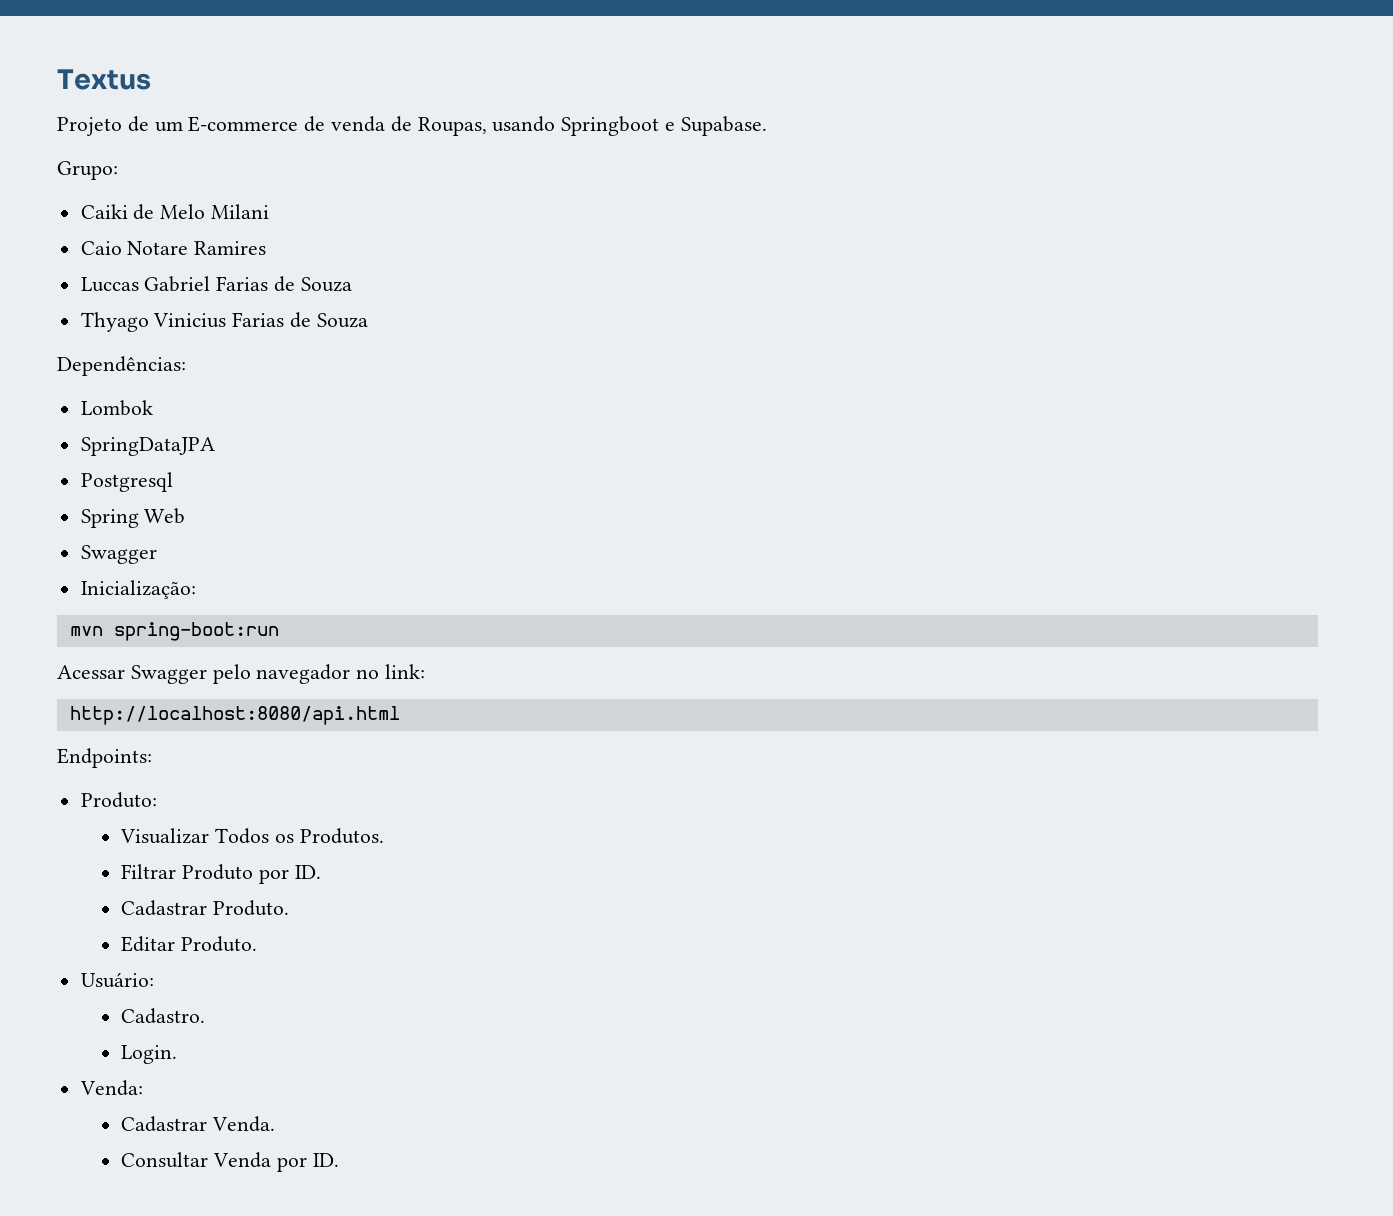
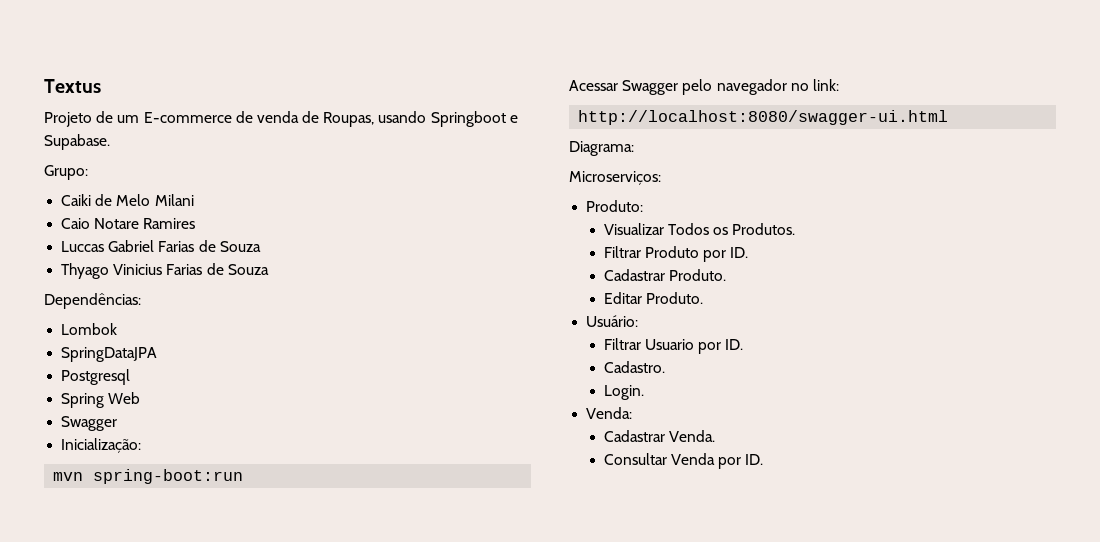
- http://localhost:8080/api.html
- Endpoints:
+ http://localhost:8080/swagger-ui.html
+ Diagrama:
+ Microserviços:
+ Filtrar Usuario por ID.

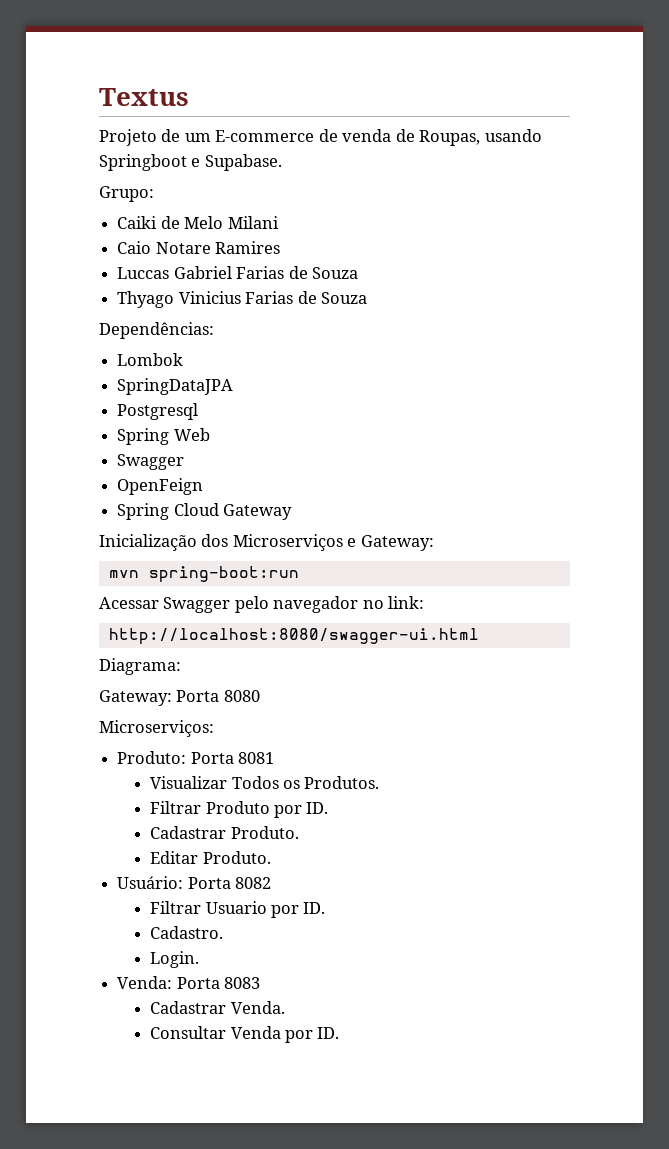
- Inicialização:
+ OpenFeign
+ Spring Cloud Gateway
+ Inicialização dos Microserviços e Gateway:
+ Gateway: Porta 8080
- Produto:
+ Produto: Porta 8081
- Usuário:
+ Usuário: Porta 8082
- Venda:
+ Venda: Porta 8083

